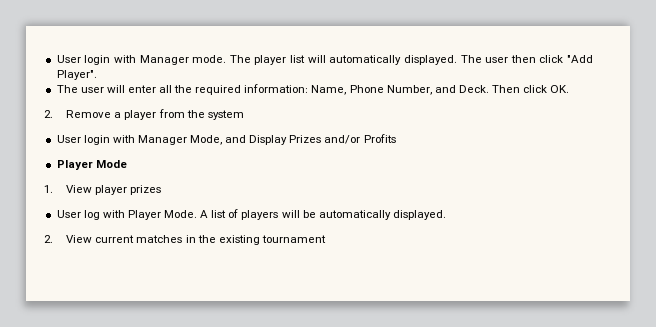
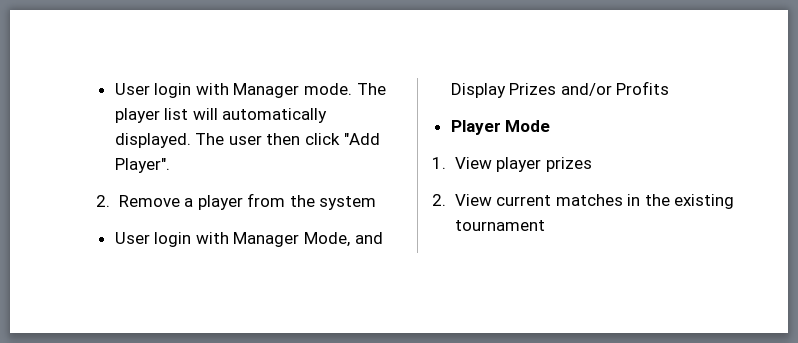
- The user will enter all the required information: Name, Phone Number, and Deck. Then click OK.
- User log with Player Mode. A list of players will be automatically displayed.

